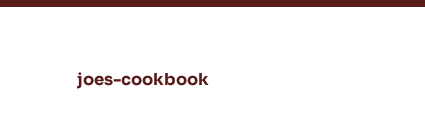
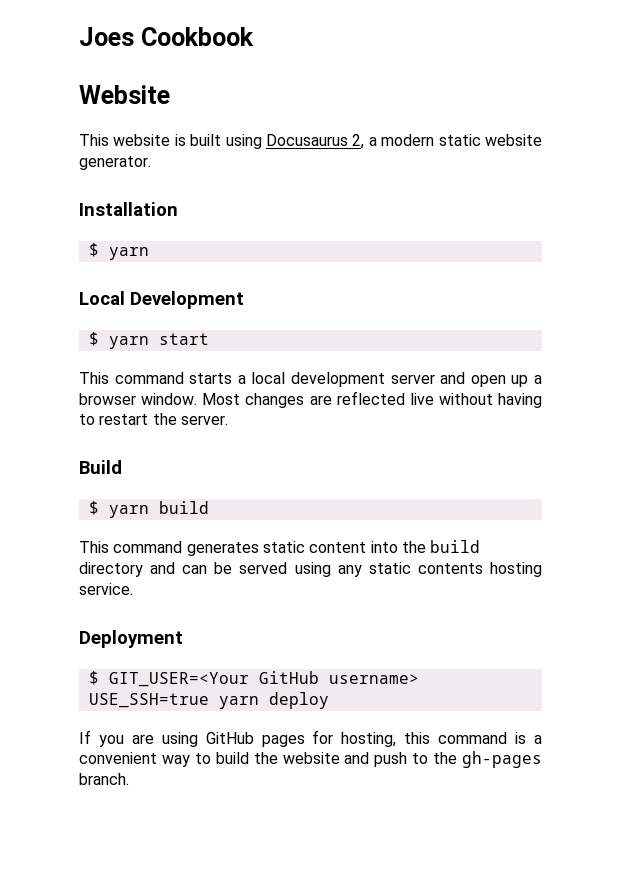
- joes-cookbook
+ Joes Cookbook
+ Website
+ This website is built using Docusaurus 2, a modern static website generator.
+ Installation
+ $ yarn
+ Local Development
+ $ yarn start
+ This command starts a local development server and open up a browser window. Most changes are reflected live without having to restart the server.
+ Build
+ $ yarn build
+ This command generates static content into the build directory and can be served using any static contents hosting service.
+ Deployment
+ $ GIT_USER=<Your GitHub username> USE_SSH=true yarn deploy
+ If you are using GitHub pages for hosting, this command is a convenient way to build the website and push to the gh-pages branch.

